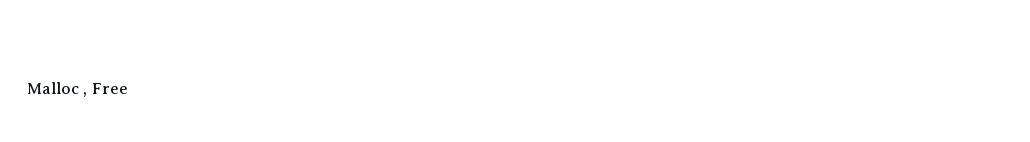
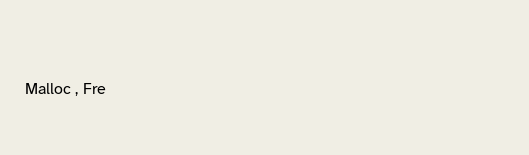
- Malloc , Free
+ Malloc , Fre

